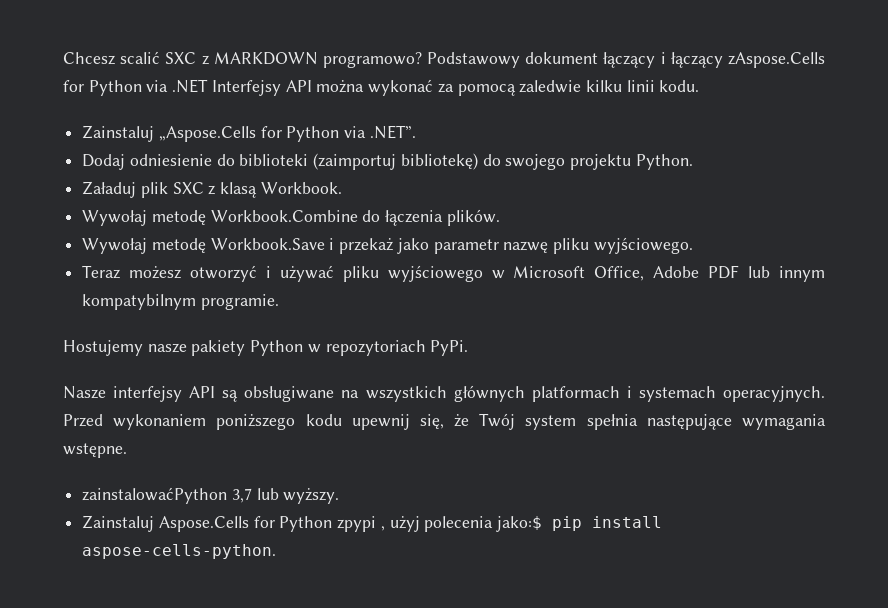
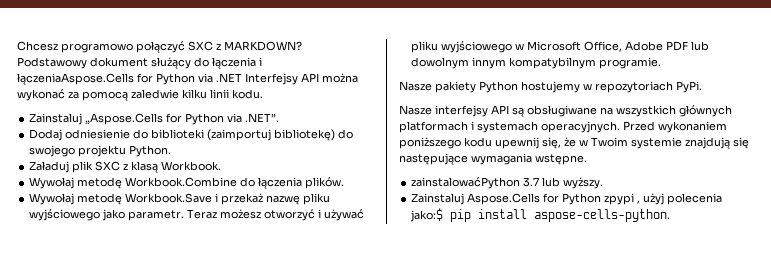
- Chcesz scalić SXC z MARKDOWN programowo? Podstawowy dokument łączący i łączący zAspose.Cells for Python via .NET Interfejsy API można wykonać za pomocą zaledwie kilku linii kodu.
+ Chcesz programowo połączyć SXC z MARKDOWN? Podstawowy dokument służący do łączenia i łączeniaAspose.Cells for Python via .NET Interfejsy API można wykonać za pomocą zaledwie kilku linii kodu.
- Wywołaj metodę Workbook.Save i przekaż jako parametr nazwę pliku wyjściowego.
- Teraz możesz otworzyć i używać pliku wyjściowego w Microsoft Office, Adobe PDF lub innym kompatybilnym programie.
+ Wywołaj metodę Workbook.Save i przekaż nazwę pliku wyjściowego jako parametr. Teraz możesz otworzyć i używać pliku wyjściowego w Microsoft Office, Adobe PDF lub dowolnym innym kompatybilnym programie.
- Hostujemy nasze pakiety Python w repozytoriach PyPi.
+ Nasze pakiety Python hostujemy w repozytoriach PyPi.
- Przed wykonaniem poniższego kodu upewnij się, że Twój system spełnia następujące wymagania wstępne.
+ Przed wykonaniem poniższego kodu upewnij się, że w Twoim systemie znajdują się następujące wymagania wstępne.
- zainstalowaćPython 3,7 lub wyższy.
+ zainstalowaćPython 3.7 lub wyższy.

